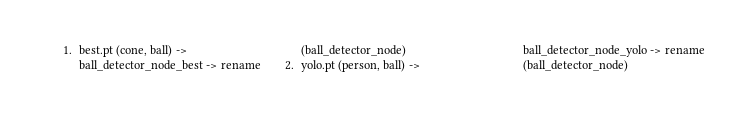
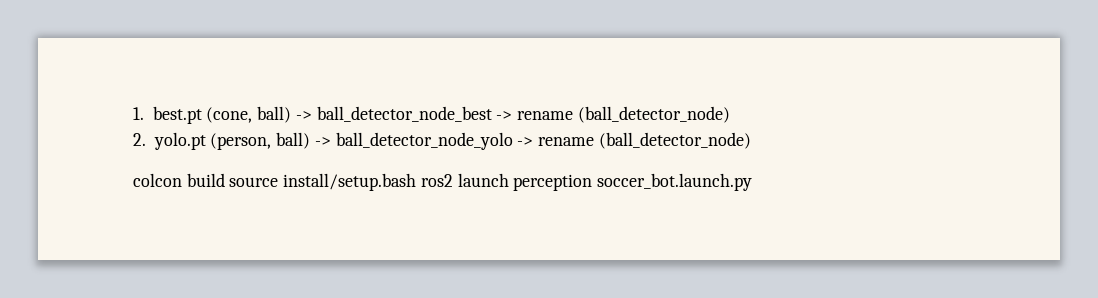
+ colcon build source install/setup.bash ros2 launch perception soccer_bot.launch.py

